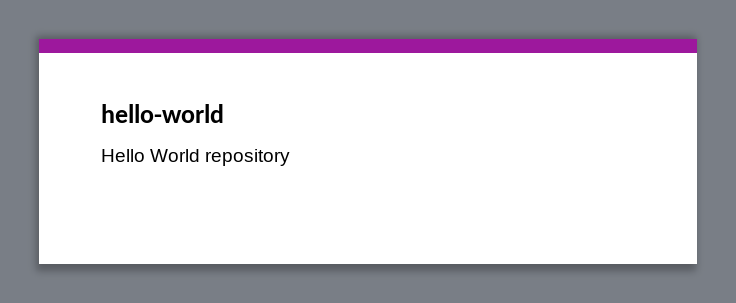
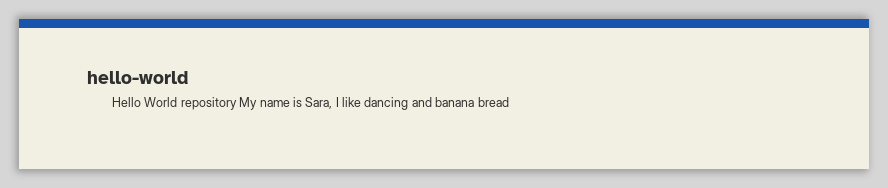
- Hello World repository
+ Hello World repository My name is Sara, I like dancing and banana bread

